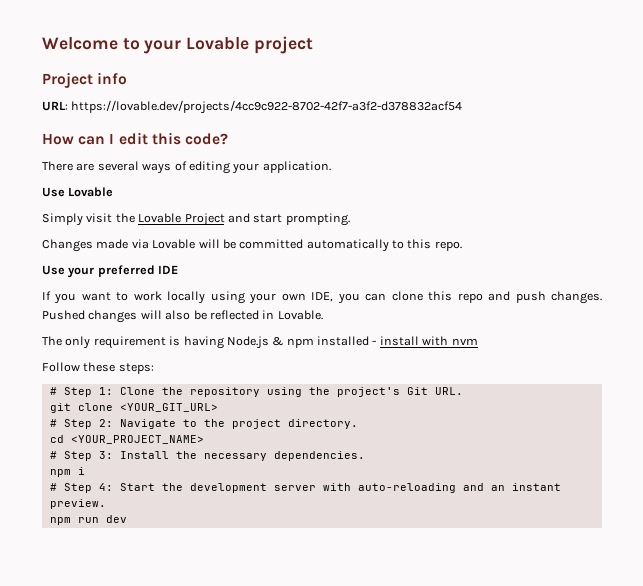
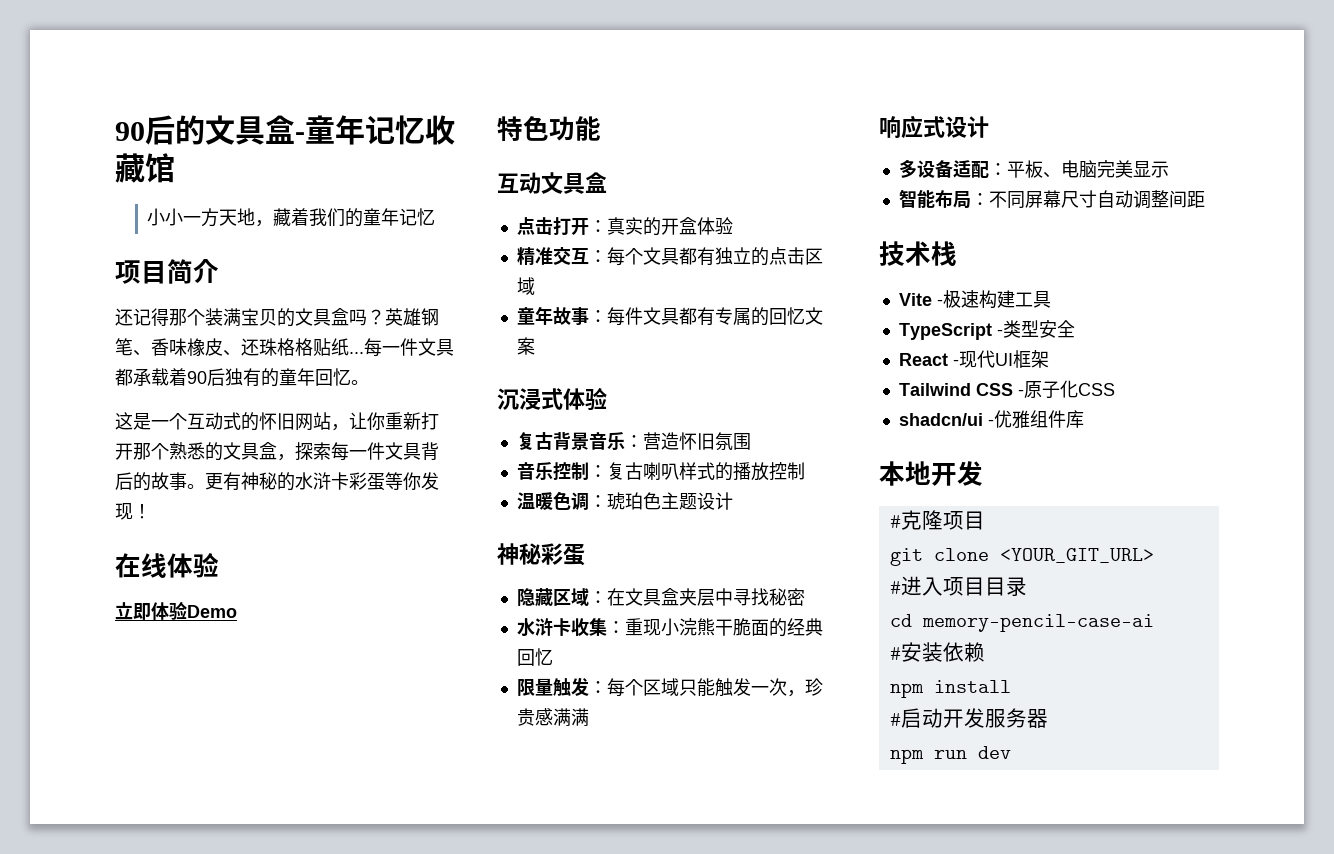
- Welcome to your Lovable project
- Project info
- URL: https://lovable.dev/projects/4cc9c922-8702-42f7-a3f2-d378832acf54
- How can I edit this code?
- There are several ways of editing your application.
- Use Lovable
- Simply visit the Lovable Project and start prompting.
- Changes made via Lovable will be committed automatically to this repo.
- Use your preferred IDE
- If you want to work locally using your own IDE, you can clone this repo and push changes. Pushed changes will also be reflected in Lovable.
- The only requirement is having Node.js & npm installed - install with nvm
- Follow these steps:
- # Step 1: Clone the repository using the project's Git URL.
+ 90后的文具盒-童年记忆收藏馆
+ 小小一方天地，藏着我们的童年记忆
+ 项目简介
+ 还记得那个装满宝贝的文具盒吗？英雄钢笔、香味橡皮、还珠格格贴纸...每一件文具都承载着90后独有的童年回忆。
+ 这是一个互动式的怀旧网站，让你重新打开那个熟悉的文具盒，探索每一件文具背后的故事。更有神秘的水浒卡彩蛋等你发现！
+ 在线体验
+ 立即体验Demo
+ 特色功能
+ 互动文具盒
+ 点击打开：真实的开盒体验
+ 精准交互：每个文具都有独立的点击区域
+ 童年故事：每件文具都有专属的回忆文案
+ 沉浸式体验
+ 复古背景音乐：营造怀旧氛围
+ 音乐控制：复古喇叭样式的播放控制
+ 温暖色调：琥珀色主题设计
+ 神秘彩蛋
+ 隐藏区域：在文具盒夹层中寻找秘密
+ 水浒卡收集：重现小浣熊干脆面的经典回忆
+ 限量触发：每个区域只能触发一次，珍贵感满满
+ 响应式设计
+ 多设备适配：平板、电脑完美显示
+ 智能布局：不同屏幕尺寸自动调整间距
+ 技术栈
+ Vite -极速构建工具
+ TypeScript -类型安全
+ React -现代UI框架
+ Tailwind CSS -原子化CSS
+ shadcn/ui -优雅组件库
+ 本地开发
+ #克隆项目
  git clone <YOUR_GIT_URL>
- # Step 2: Navigate to the project directory.
+ #进入项目目录
- cd <YOUR_PROJECT_NAME>
- # Step 3: Install the necessary dependencies.
- npm i
- # Step 4: Start the development server with auto-reloading and an instant preview.
+ cd memory-pencil-case-ai
+ #安装依赖
+ npm install
+ #启动开发服务器

